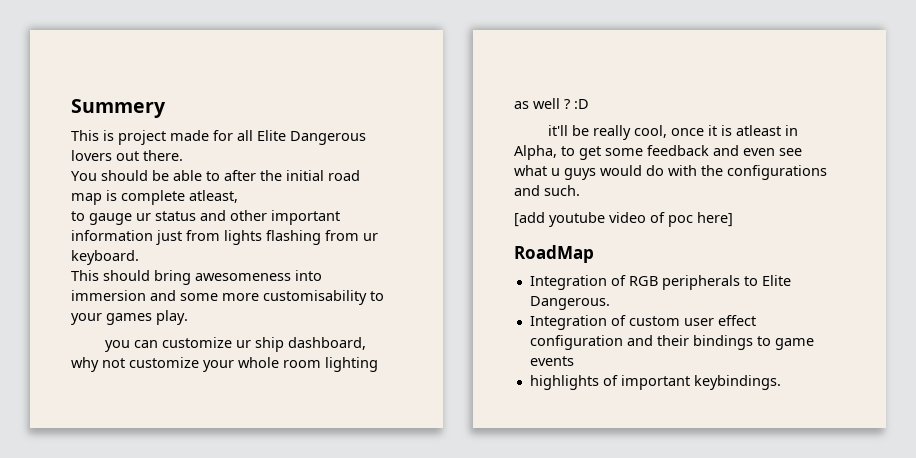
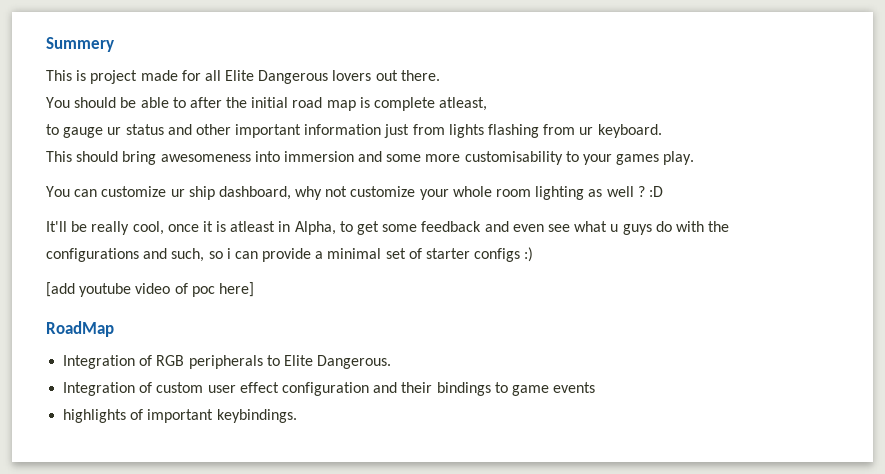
- you can customize ur ship dashboard, why not customize your whole room lighting as well ? :D
+ You can customize ur ship dashboard, why not customize your whole room lighting as well ? :D
- it'll be really cool, once it is atleast in Alpha, to get some feedback and even see what u guys would do with the configurations and such.
+ It'll be really cool, once it is atleast in Alpha, to get some feedback and even see what u guys do with the configurations and such, so i can provide a minimal set of starter configs :)

